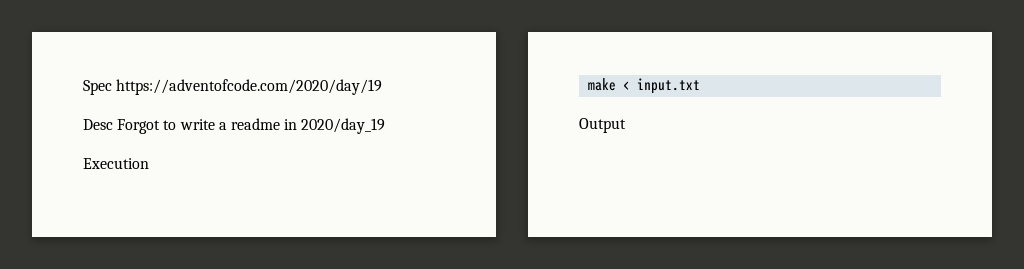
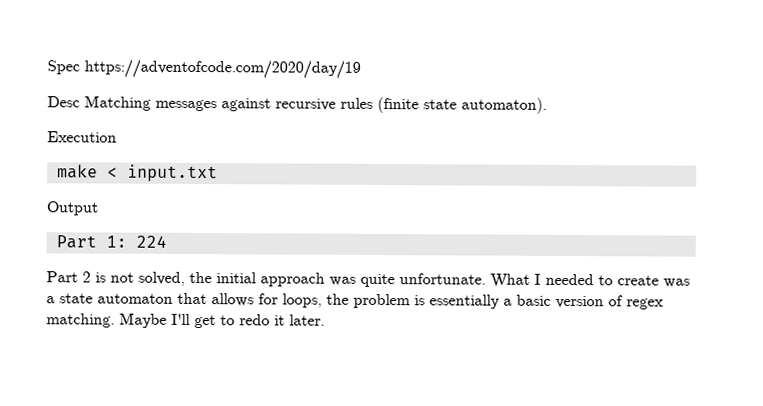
- Desc Forgot to write a readme in 2020/day_19
+ Desc Matching messages against recursive rules (finite state automaton).
+ Part 1: 224
+ Part 2 is not solved, the initial approach was quite unfortunate. What I needed to create was a state automaton that allows for loops, the problem is essentially a basic version of regex matching. Maybe I'll get to redo it later.

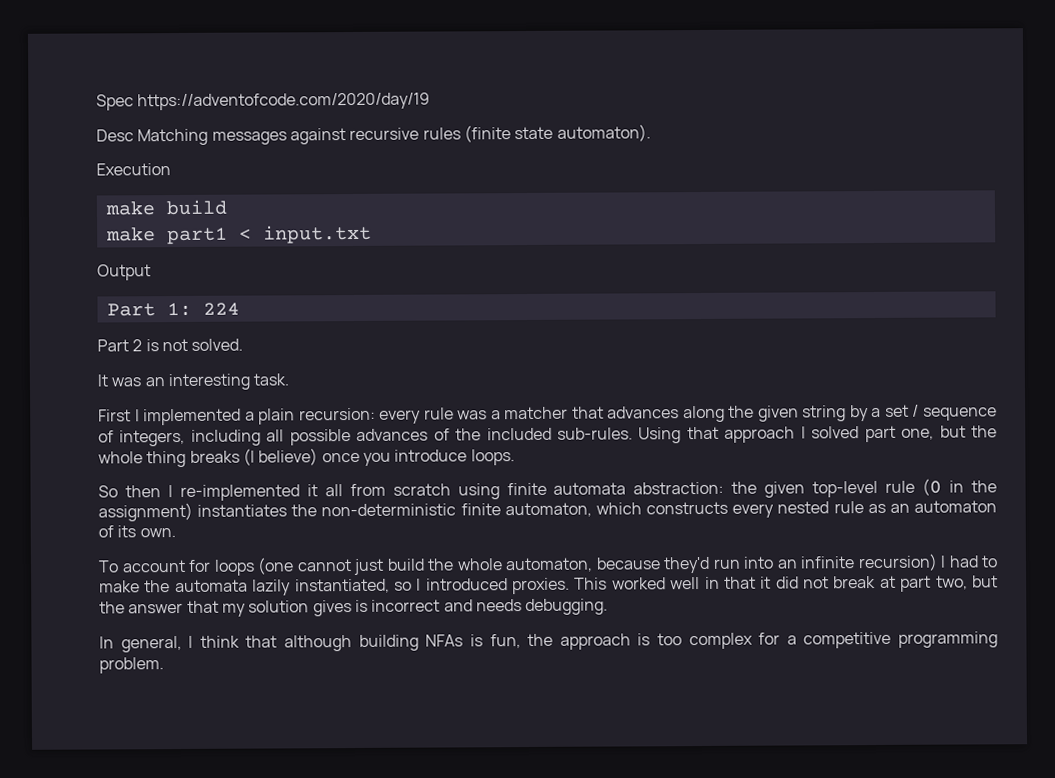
- make < input.txt
+ make build
+ make part1 < input.txt
- Part 2 is not solved, the initial approach was quite unfortunate. What I needed to create was a state automaton that allows for loops, the problem is essentially a basic version of regex matching. Maybe I'll get to redo it later.
+ Part 2 is not solved.
+ It was an interesting task.
+ First I implemented a plain recursion: every rule was a matcher that advances along the given string by a set / sequence of integers, including all possible advances of the included sub-rules. Using that approach I solved part one, but the whole thing breaks (I believe) once you introduce loops.
+ So then I re-implemented it all from scratch using finite automata abstraction: the given top-level rule (0 in the assignment) instantiates the non-deterministic finite automaton, which constructs every nested rule as an automaton of its own.
+ To account for loops (one cannot just build the whole automaton, because they'd run into an infinite recursion) I had to make the automata lazily instantiated, so I introduced proxies. This worked well in that it did not break at part two, but the answer that my solution gives is incorrect and needs debugging.
+ In general, I think that although building NFAs is fun, the approach is too complex for a competitive programming problem.

